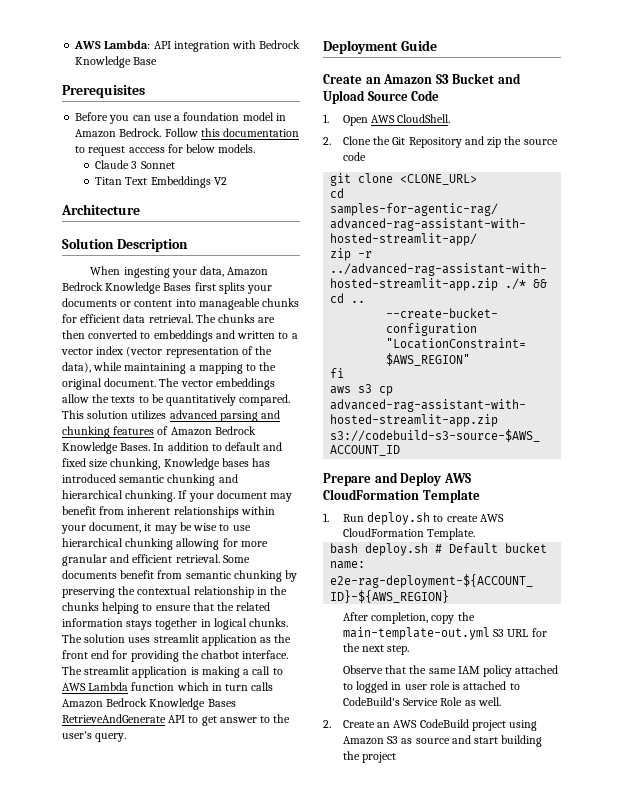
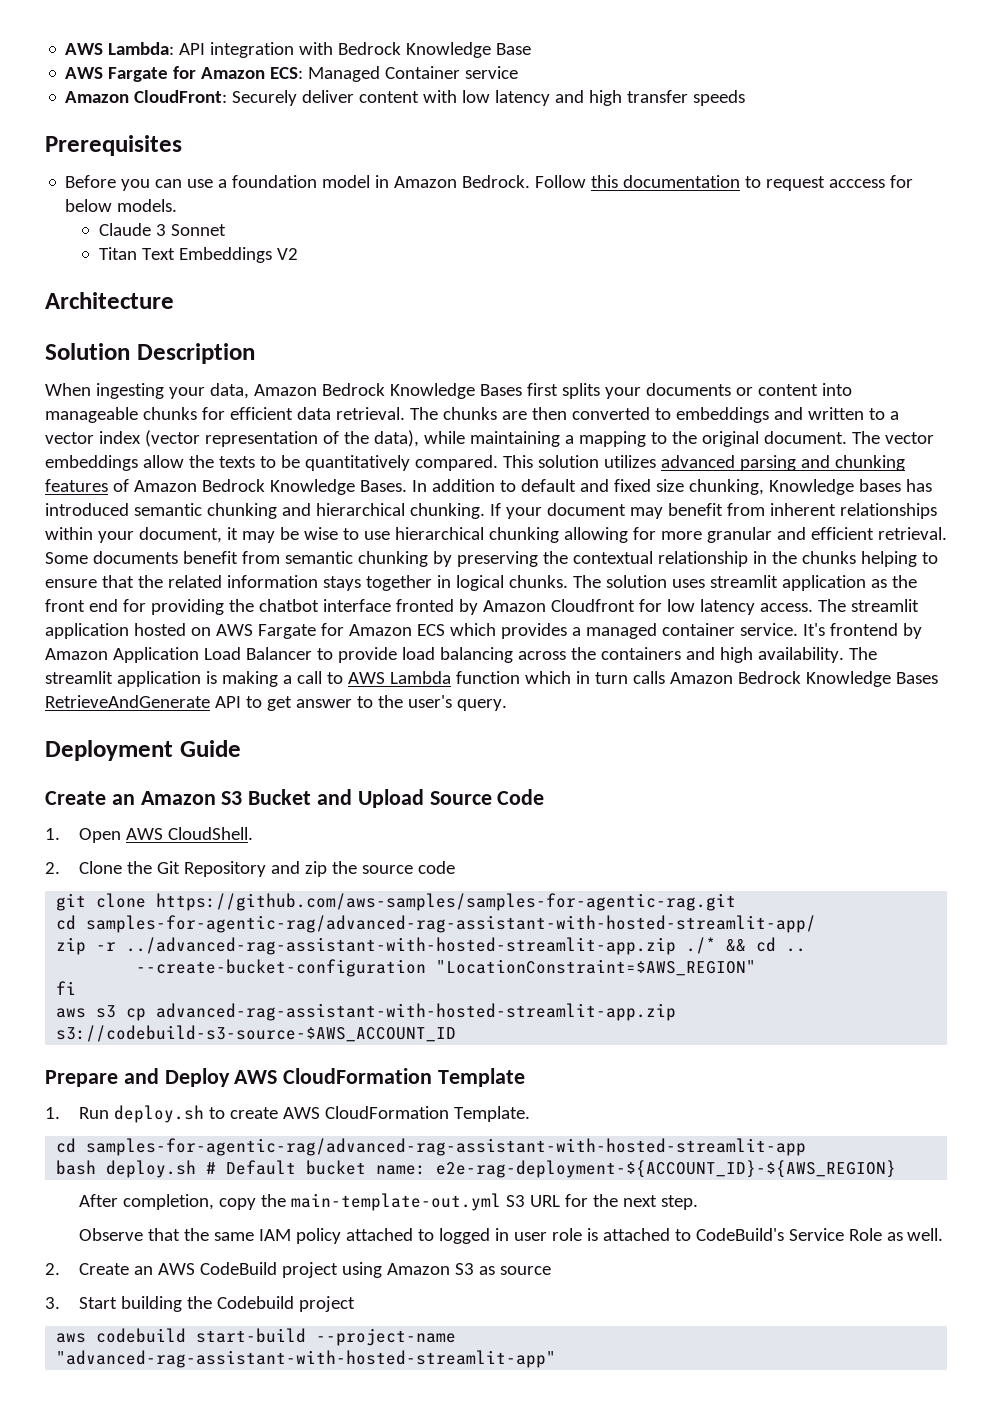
+ AWS Fargate for Amazon ECS: Managed Container service
+ Amazon CloudFront: Securely deliver content with low latency and high transfer speeds
- The solution uses streamlit application as the front end for providing the chatbot interface.
+ The solution uses streamlit application as the front end for providing the chatbot interface fronted by Amazon Cloudfront for low latency access. The streamlit application hosted on AWS Fargate for Amazon ECS which provides a managed container service. It's frontend by Amazon Application Load Balancer to provide load balancing across the containers and high availability.
- git clone <CLONE_URL>
+ git clone https://github.com/aws-samples/samples-for-agentic-rag.git
+ cd samples-for-agentic-rag/advanced-rag-assistant-with-hosted-streamlit-app
- 2. Create an AWS CodeBuild project using Amazon S3 as source and start building the project
+ 2. Create an AWS CodeBuild project using Amazon S3 as source
+ 3. Start building the Codebuild project
+ aws codebuild start-build --project-name "advanced-rag-assistant-with-hosted-streamlit-app"

